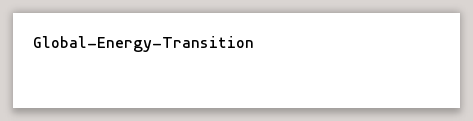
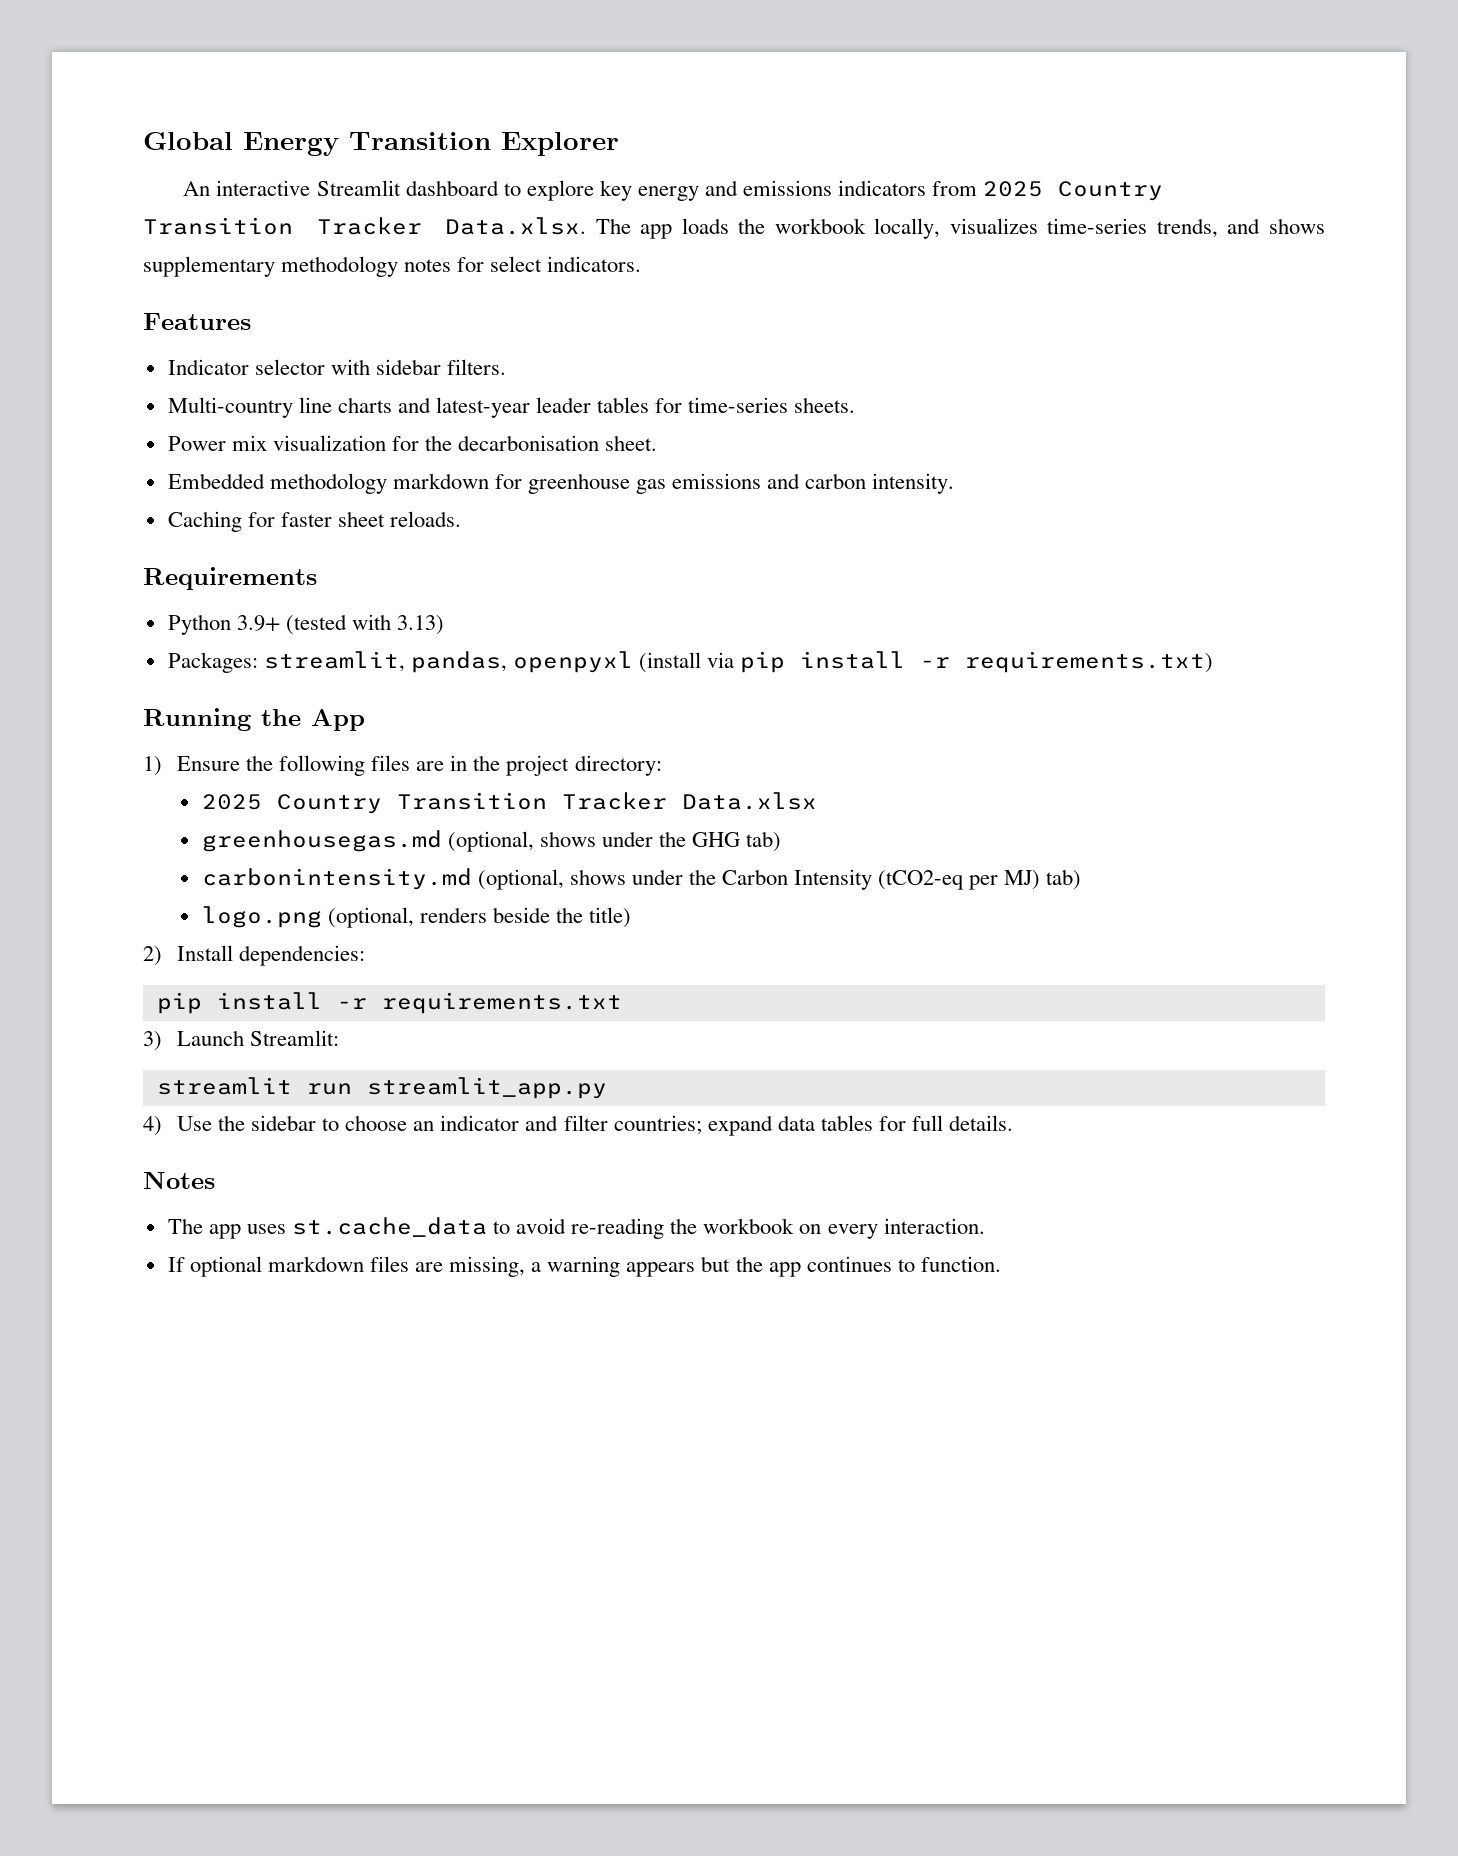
- Global-Energy-Transition
+ Global Energy Transition Explorer
+ An interactive Streamlit dashboard to explore key energy and emissions indicators from 2025 Country Transition Tracker Data.xlsx. The app loads the workbook locally, visualizes time-series trends, and shows supplementary methodology notes for select indicators.
+ Features
+ Indicator selector with sidebar filters.
+ Multi-country line charts and latest-year leader tables for time-series sheets.
+ Power mix visualization for the decarbonisation sheet.
+ Embedded methodology markdown for greenhouse gas emissions and carbon intensity.
+ Caching for faster sheet reloads.
+ Requirements
+ Python 3.9+ (tested with 3.13)
+ Packages: streamlit, pandas, openpyxl (install via pip install -r requirements.txt)
+ Running the App
+ 1) Ensure the following files are in the project directory:
+ 2025 Country Transition Tracker Data.xlsx
+ greenhousegas.md (optional, shows under the GHG tab)
+ carbonintensity.md (optional, shows under the Carbon Intensity (tCO2-eq per MJ) tab)
+ logo.png (optional, renders beside the title)
+ 2) Install dependencies:
+ pip install -r requirements.txt
+ 3) Launch Streamlit:
+ streamlit run streamlit_app.py
+ 4) Use the sidebar to choose an indicator and filter countries; expand data tables for full details.
+ Notes
+ The app uses st.cache_data to avoid re-reading the workbook on every interaction.
+ If optional markdown files are missing, a warning appears but the app continues to function.

